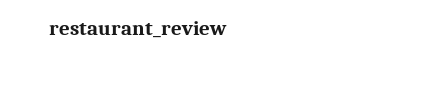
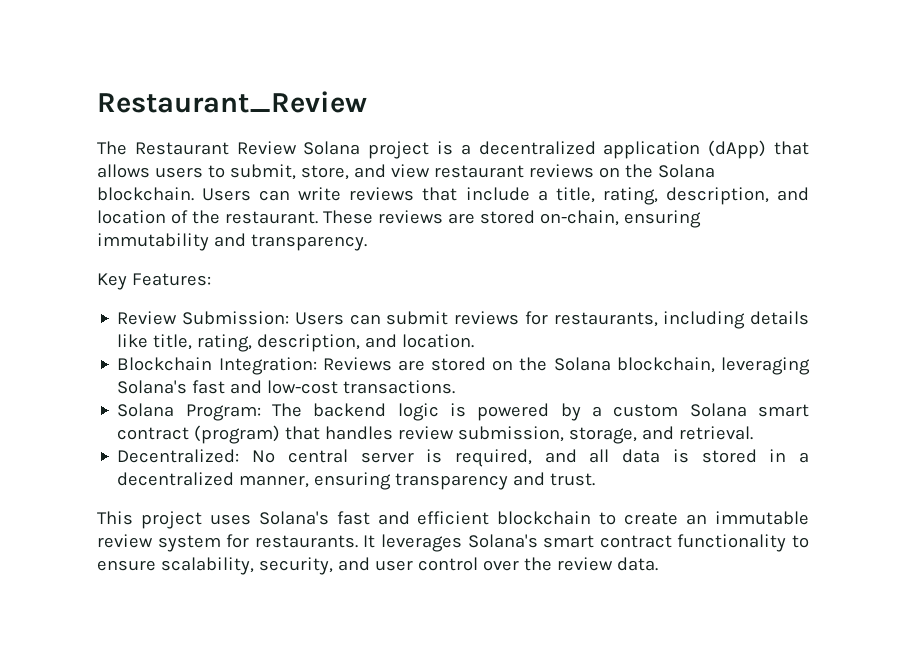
- restaurant_review
+ Restaurant_Review
+ The Restaurant Review Solana project is a decentralized application (dApp) that allows users to submit, store, and view restaurant reviews on the Solana blockchain. Users can write reviews that include a title, rating, description, and location of the restaurant. These reviews are stored on-chain, ensuring immutability and transparency.
+ Key Features:
+ Review Submission: Users can submit reviews for restaurants, including details like title, rating, description, and location.
+ Blockchain Integration: Reviews are stored on the Solana blockchain, leveraging Solana's fast and low-cost transactions.
+ Solana Program: The backend logic is powered by a custom Solana smart contract (program) that handles review submission, storage, and retrieval.
+ Decentralized: No central server is required, and all data is stored in a decentralized manner, ensuring transparency and trust.
+ This project uses Solana's fast and efficient blockchain to create an immutable review system for restaurants. It leverages Solana's smart contract functionality to ensure scalability, security, and user control over the review data.

